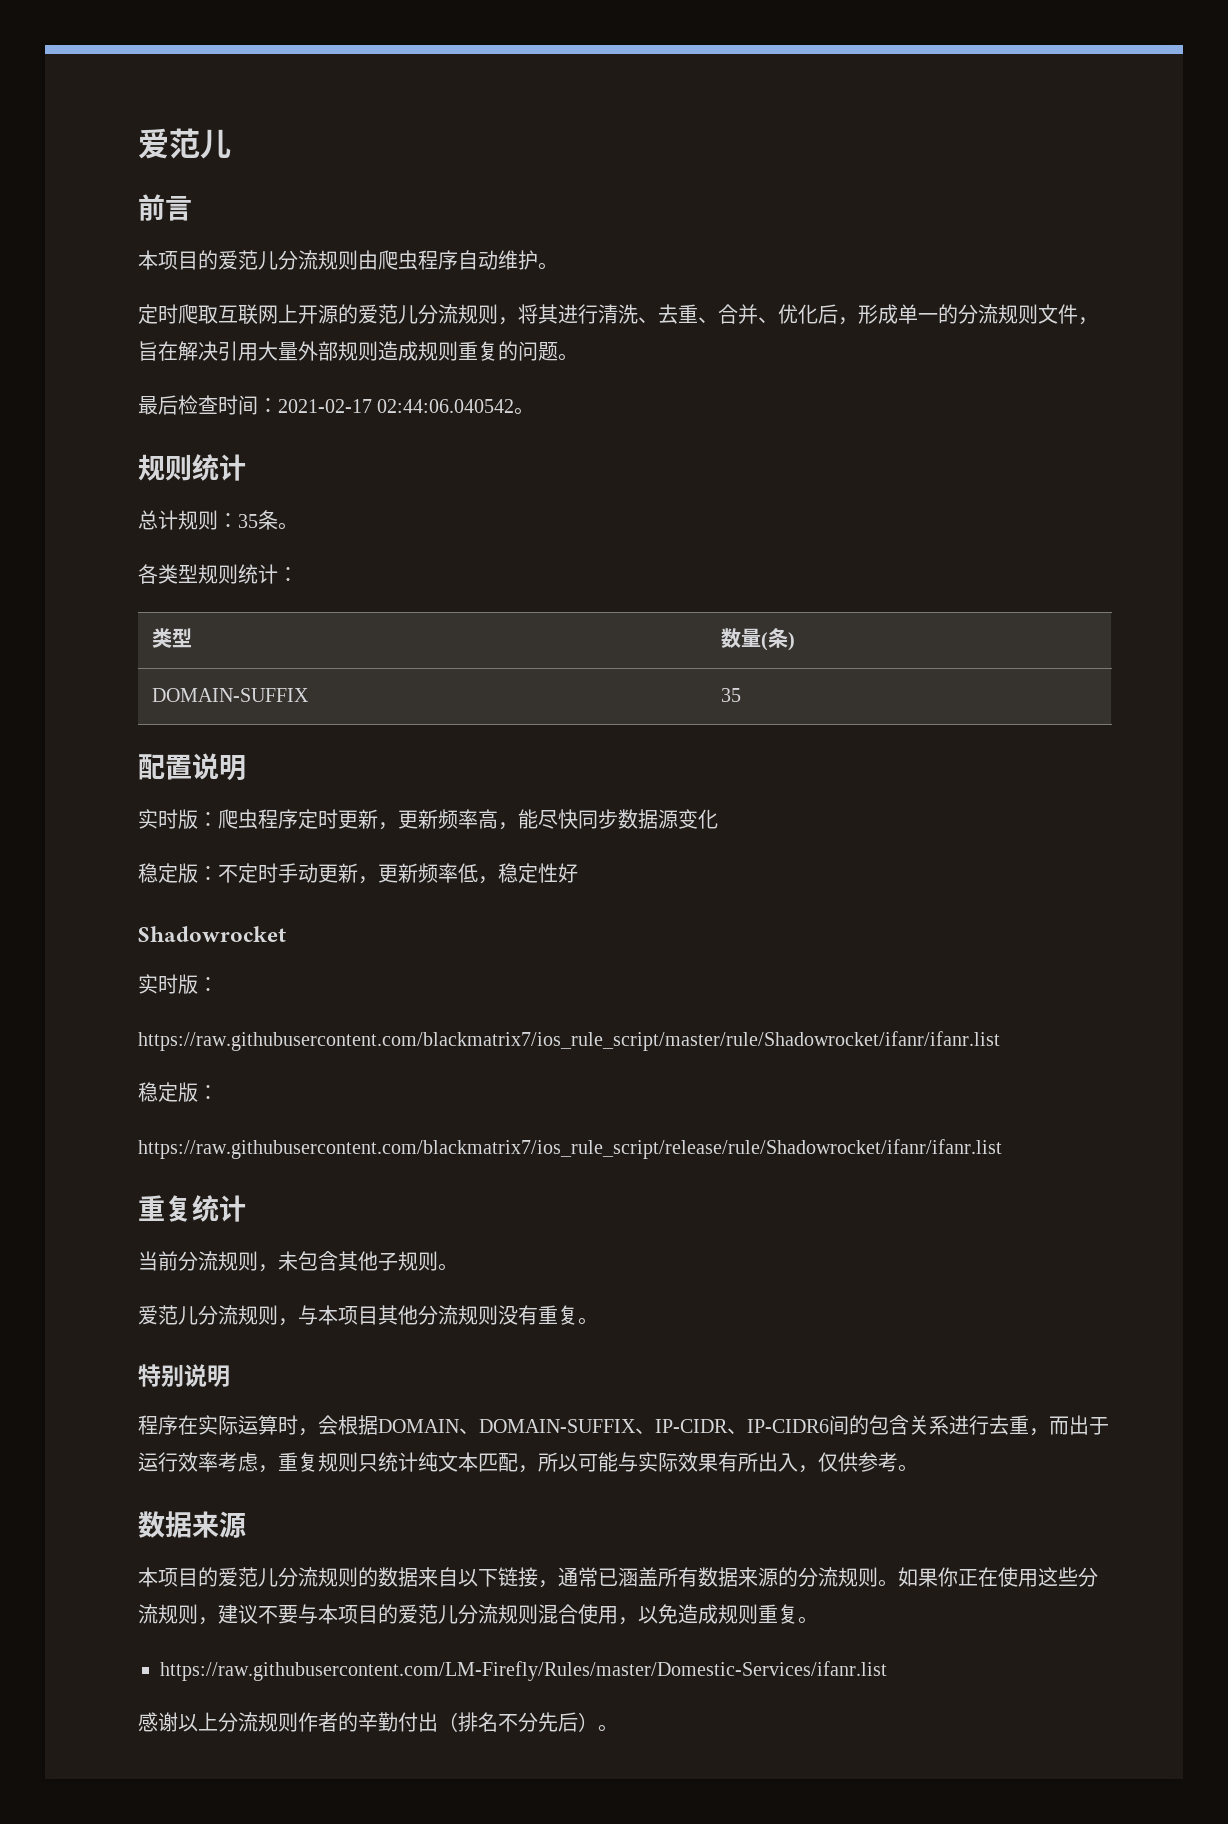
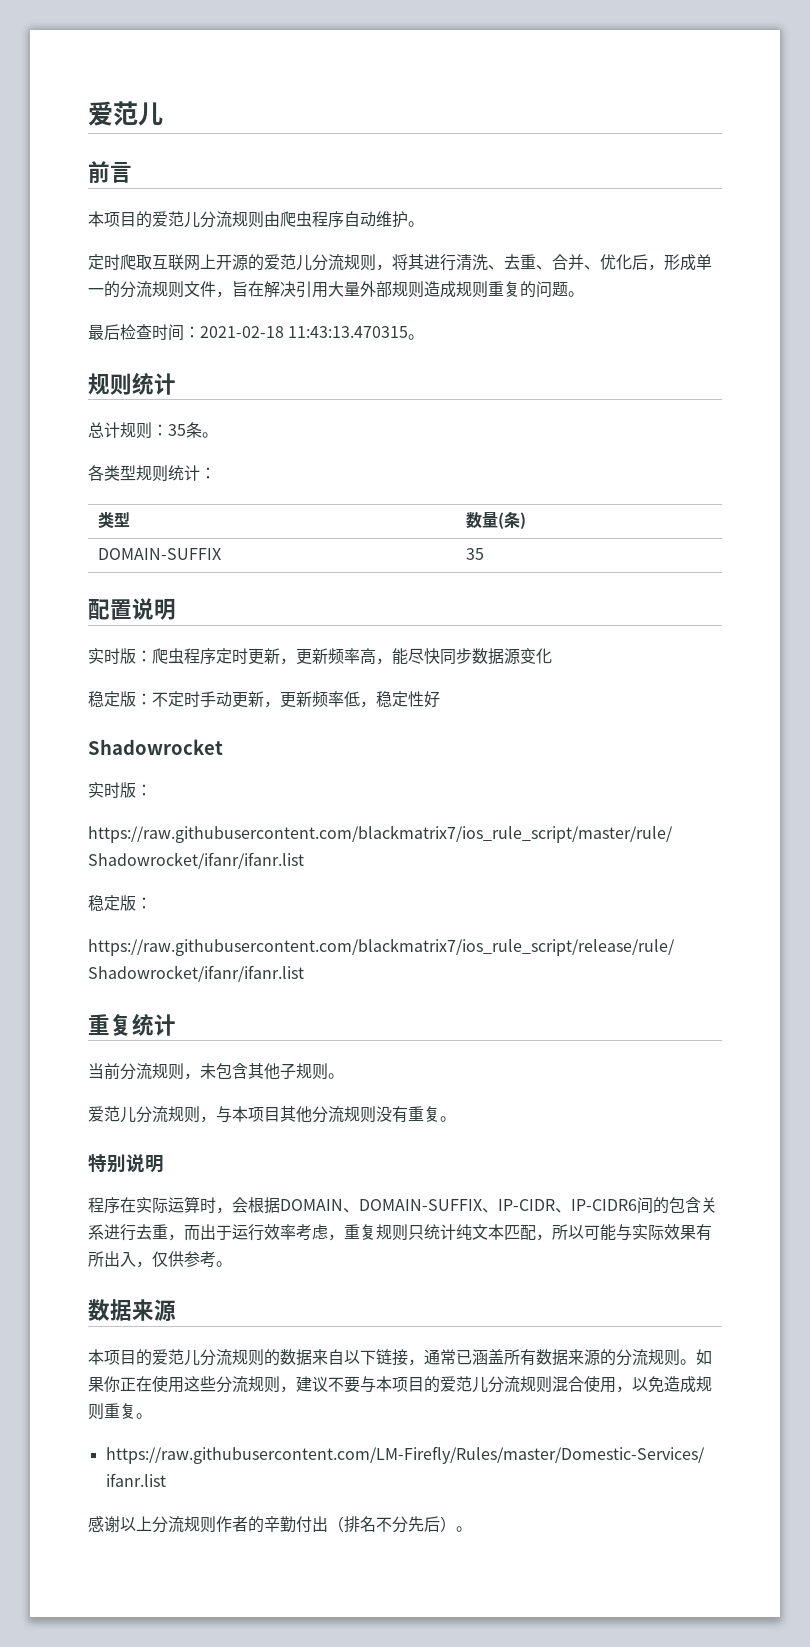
- 最后检查时间：2021-02-17 02:44:06.040542。
+ 最后检查时间：2021-02-18 11:43:13.470315。

